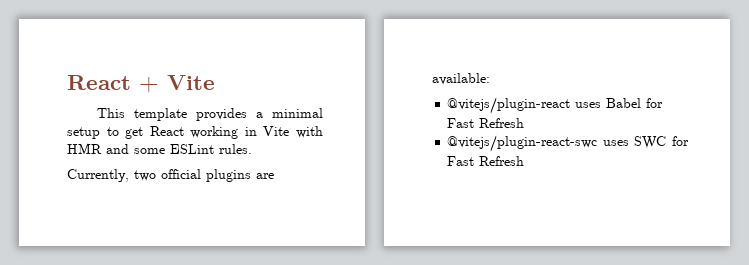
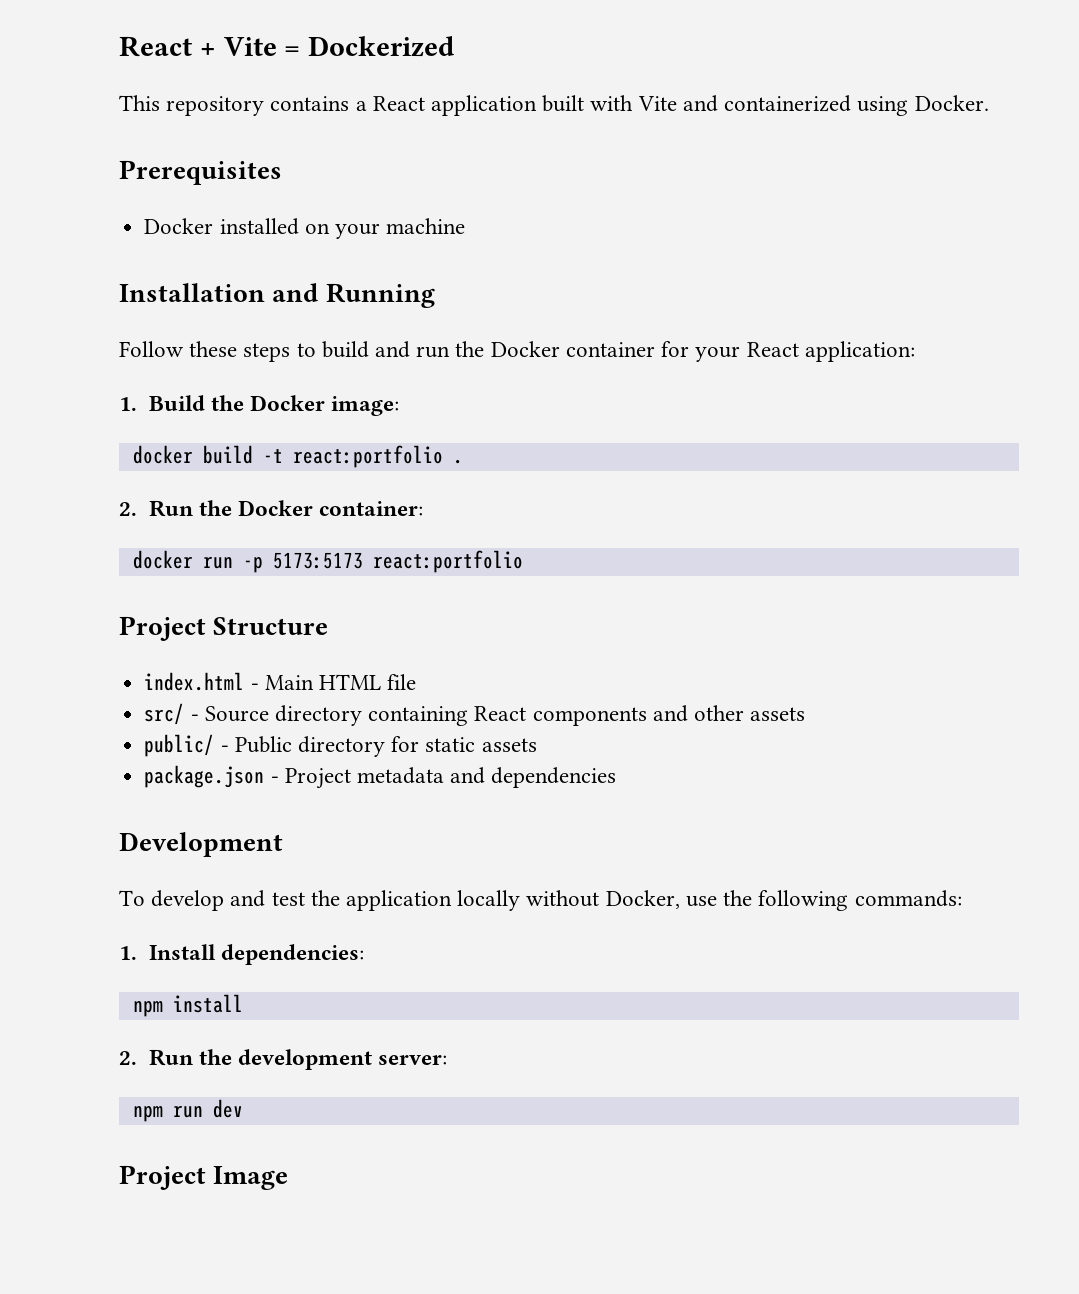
- React + Vite
+ React + Vite = Dockerized
- This template provides a minimal setup to get React working in Vite with HMR and some ESLint rules.
- Currently, two official plugins are available:
- @vitejs/plugin-react uses Babel for Fast Refresh
- @vitejs/plugin-react-swc uses SWC for Fast Refresh
+ This repository contains a React application built with Vite and containerized using Docker.
+ Prerequisites
+ Docker installed on your machine
+ Installation and Running
+ Follow these steps to build and run the Docker container for your React application:
+ 1. Build the Docker image:
+ docker build -t react:portfolio .
+ 2. Run the Docker container:
+ docker run -p 5173:5173 react:portfolio
+ Project Structure
+ index.html - Main HTML file
+ src/ - Source directory containing React components and other assets
+ public/ - Public directory for static assets
+ package.json - Project metadata and dependencies
+ Development
+ To develop and test the application locally without Docker, use the following commands:
+ 1. Install dependencies:
+ npm install
+ 2. Run the development server:
+ npm run dev
+ Project Image

